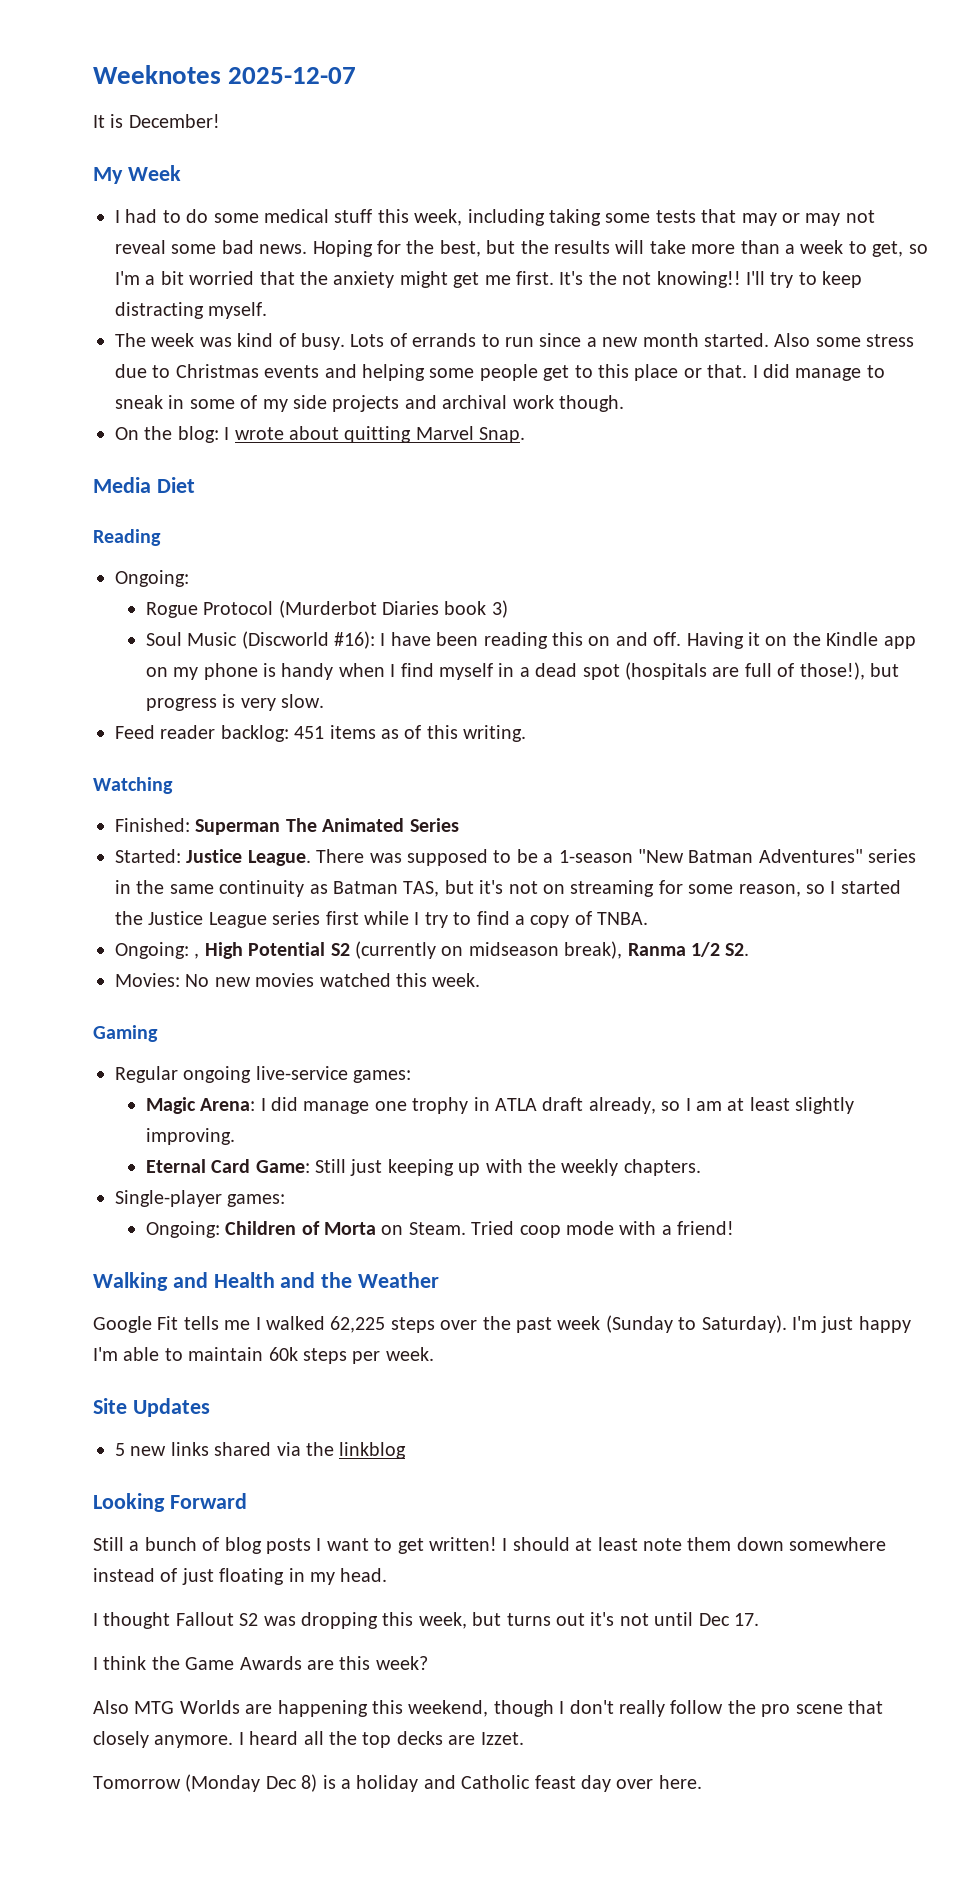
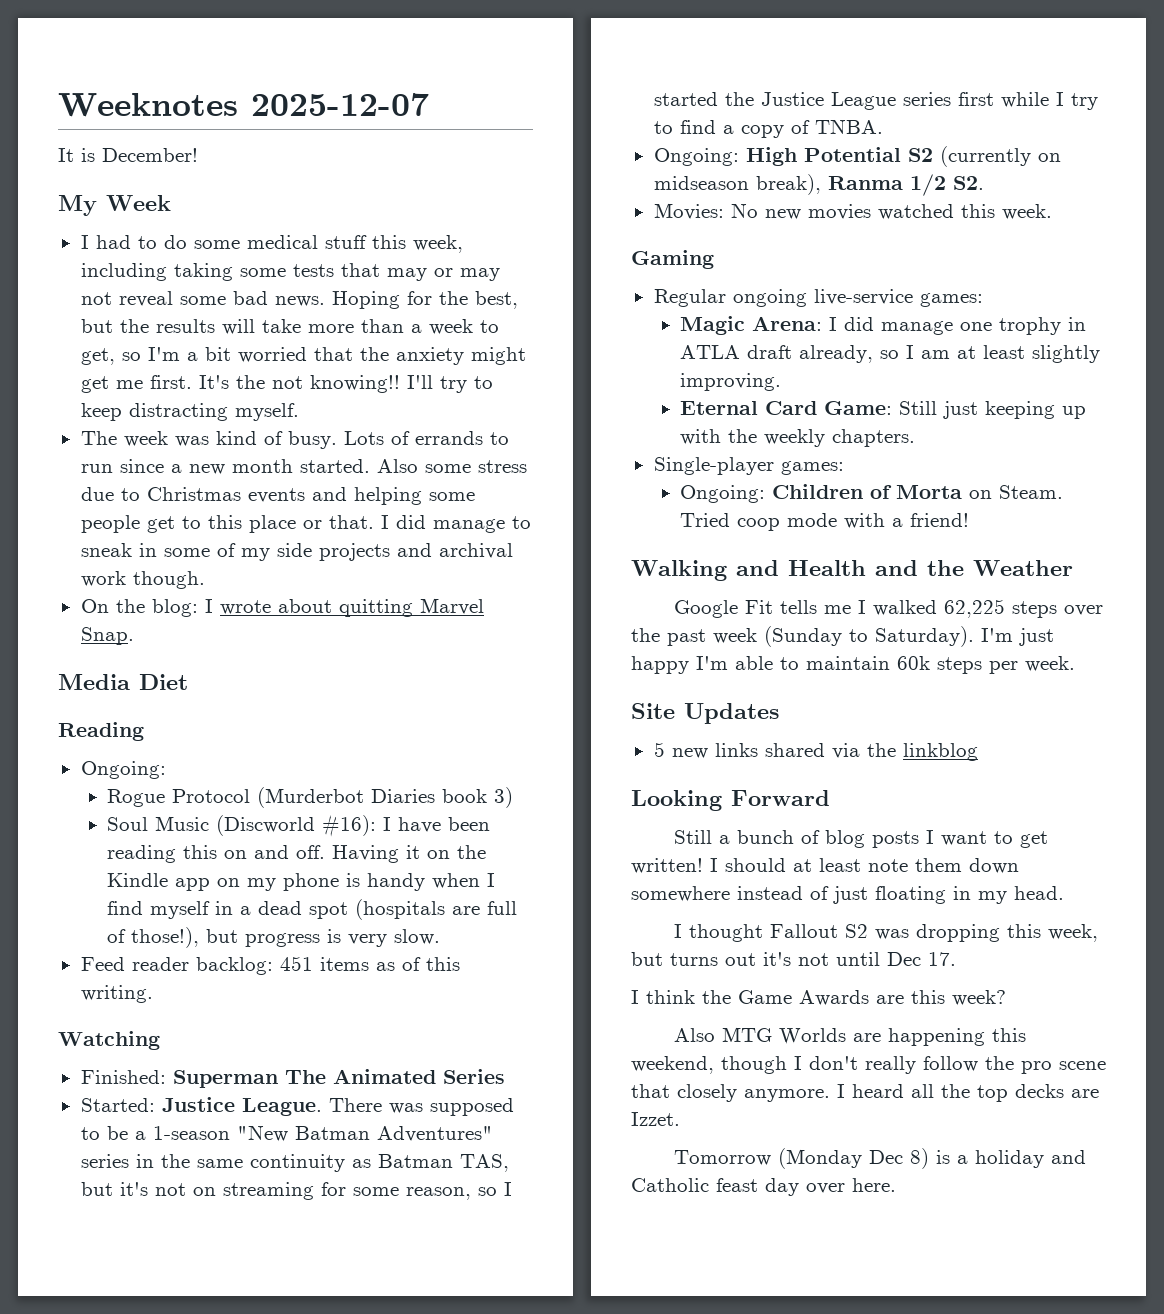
- Ongoing: , High Potential S2 (currently on midseason break), Ranma 1/2 S2.
+ Ongoing: High Potential S2 (currently on midseason break), Ranma 1/2 S2.

